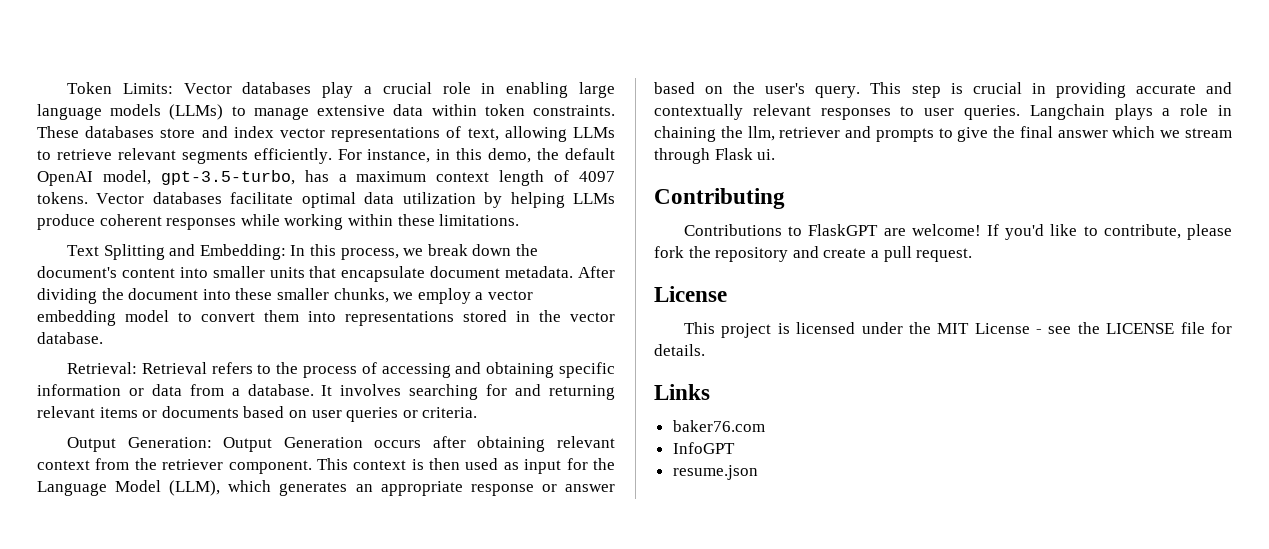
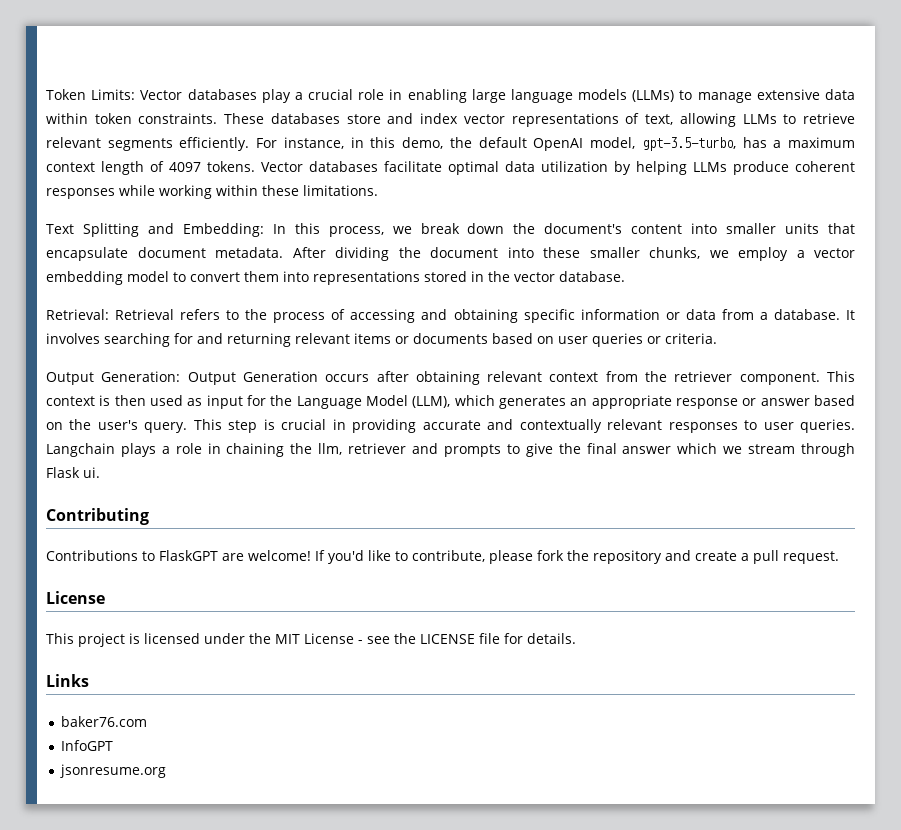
- resume.json
+ jsonresume.org

